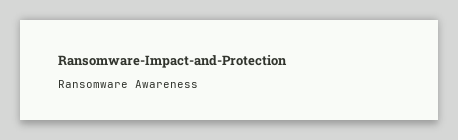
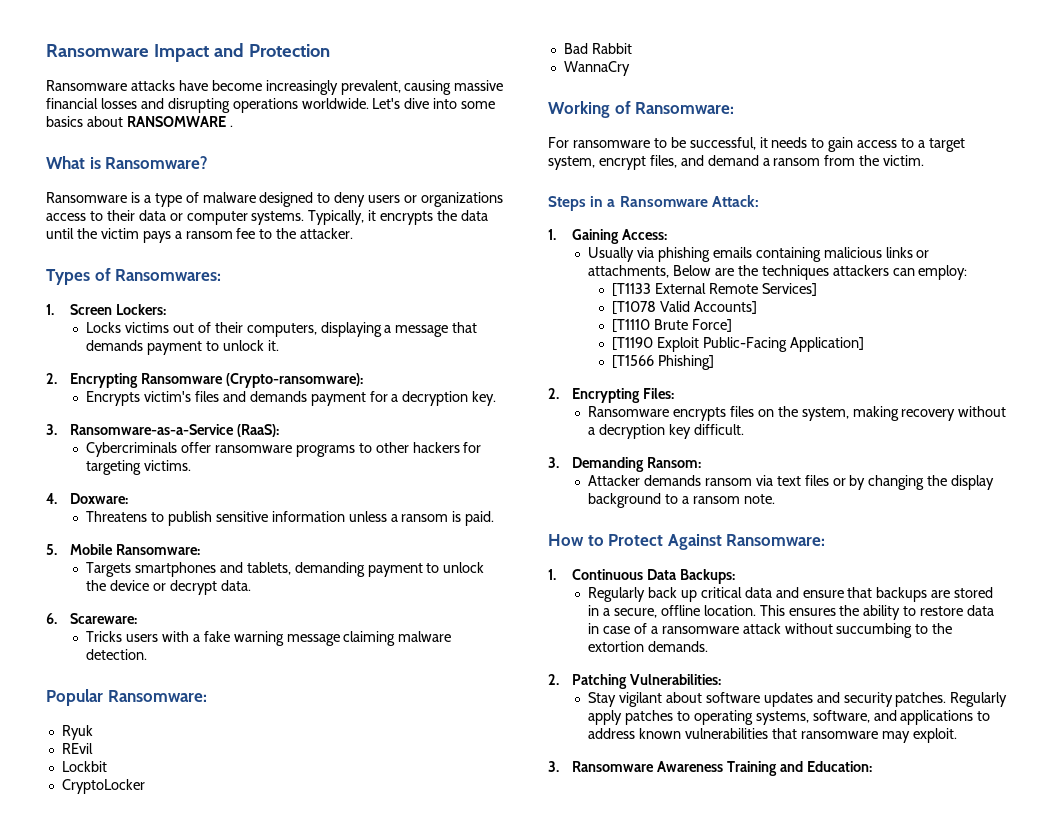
- Ransomware-Impact-and-Protection
- Ransomware Awareness
+ Ransomware Impact and Protection
+ Ransomware attacks have become increasingly prevalent, causing massive financial losses and disrupting operations worldwide. Let's dive into some basics about RANSOMWARE .
+ What is Ransomware?
+ Ransomware is a type of malware designed to deny users or organizations access to their data or computer systems. Typically, it encrypts the data until the victim pays a ransom fee to the attacker.
+ Types of Ransomwares:
+ 1. Screen Lockers:
+ Locks victims out of their computers, displaying a message that demands payment to unlock it.
+ 2. Encrypting Ransomware (Crypto-ransomware):
+ Encrypts victim's files and demands payment for a decryption key.
+ 3. Ransomware-as-a-Service (RaaS):
+ Cybercriminals offer ransomware programs to other hackers for targeting victims.
+ 4. Doxware:
+ Threatens to publish sensitive information unless a ransom is paid.
+ 5. Mobile Ransomware:
+ Targets smartphones and tablets, demanding payment to unlock the device or decrypt data.
+ 6. Scareware:
+ Tricks users with a fake warning message claiming malware detection.
+ Popular Ransomware:
+ Ryuk
+ REvil
+ Lockbit
+ CryptoLocker
+ Bad Rabbit
+ WannaCry
+ Working of Ransomware:
+ For ransomware to be successful, it needs to gain access to a target system, encrypt files, and demand a ransom from the victim.
+ Steps in a Ransomware Attack:
+ 1. Gaining Access:
+ Usually via phishing emails containing malicious links or attachments, Below are the techniques attackers can employ:
+ [T1133 External Remote Services]
+ [T1078 Valid Accounts]
+ [T1110 Brute Force]
+ [T1190 Exploit Public-Facing Application]
+ [T1566 Phishing]
+ 2. Encrypting Files:
+ Ransomware encrypts files on the system, making recovery without a decryption key difficult.
+ 3. Demanding Ransom:
+ Attacker demands ransom via text files or by changing the display background to a ransom note.
+ How to Protect Against Ransomware:
+ 1. Continuous Data Backups:
+ Regularly back up critical data and ensure that backups are stored in a secure, offline location. This ensures the ability to restore data in case of a ransomware attack without succumbing to the extortion demands.
+ 2. Patching Vulnerabilities:
+ Stay vigilant about software updates and security patches. Regularly apply patches to operating systems, software, and applications to address known vulnerabilities that ransomware may exploit.
+ 3. Ransomware Awareness Training and Education:

